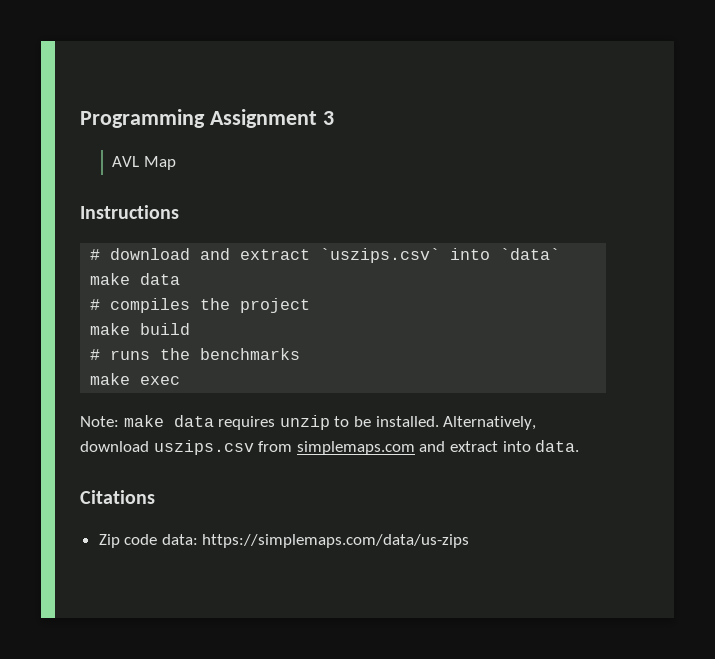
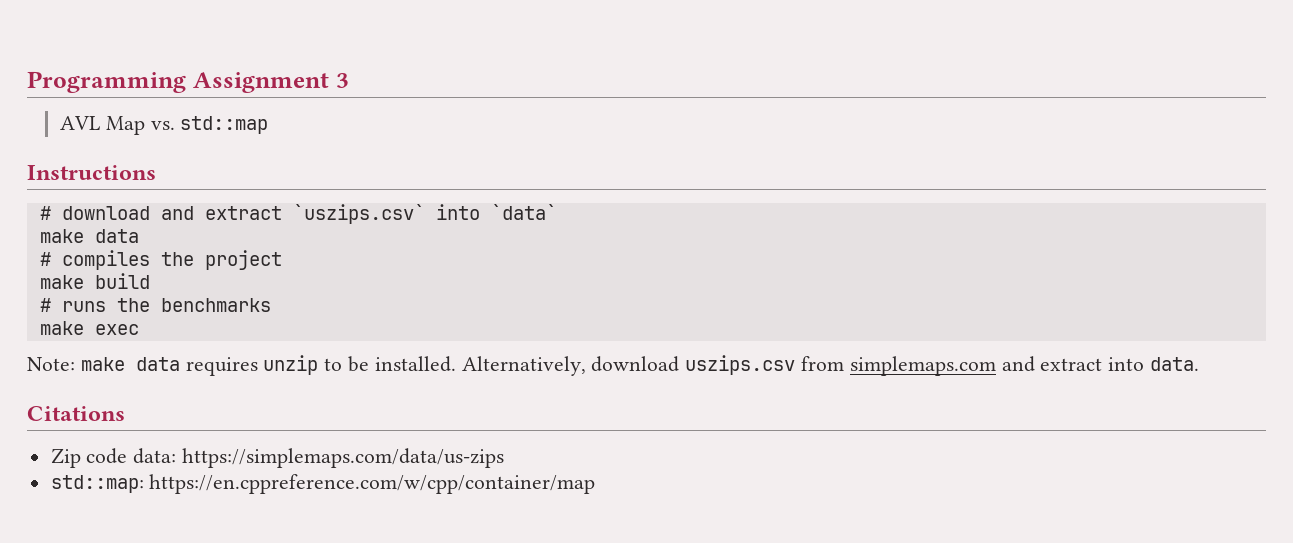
- AVL Map
+ AVL Map vs. std::map
+ std::map: https://en.cppreference.com/w/cpp/container/map

